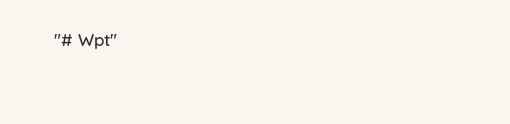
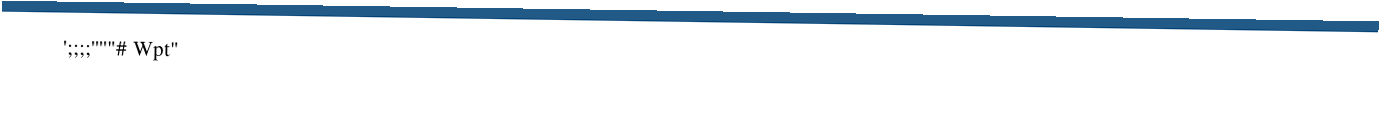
- "# Wpt"
+ ';;;;''''"# Wpt"

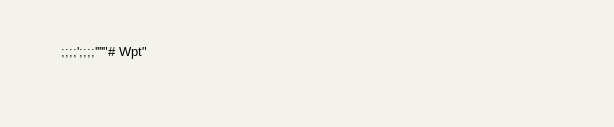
- ';;;;''''"# Wpt"
+ ;;;;';;;;''''"# Wpt"

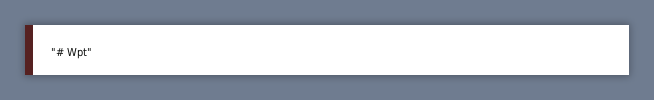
- ;;;;';;;;''''"# Wpt"
+ "# Wpt"

